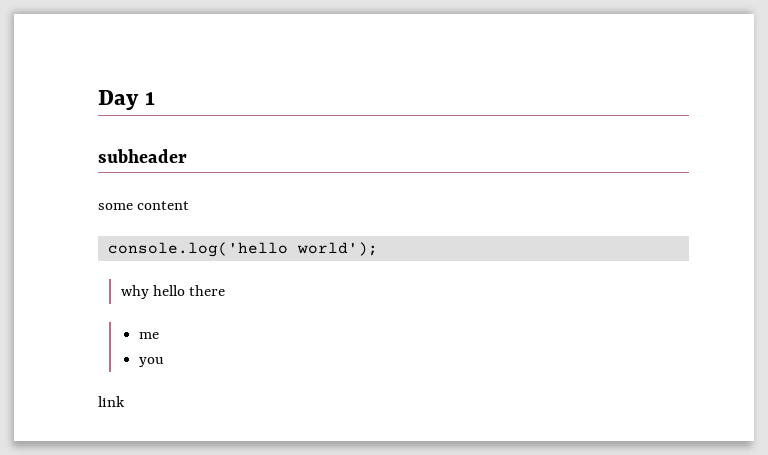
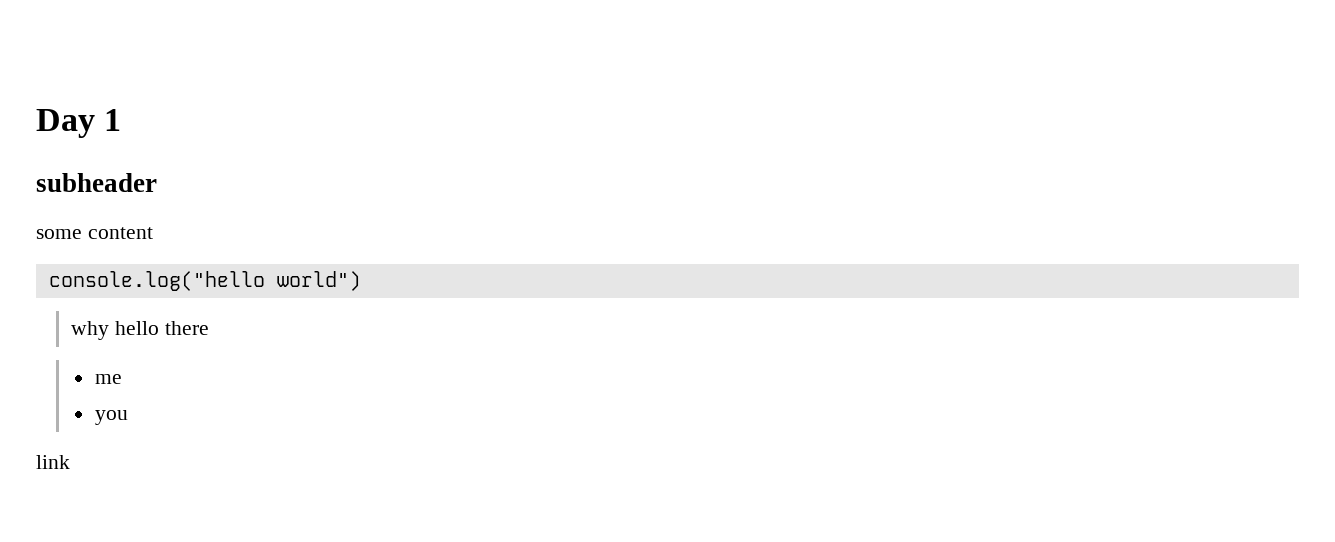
- console.log('hello world');
+ console.log("hello world")

